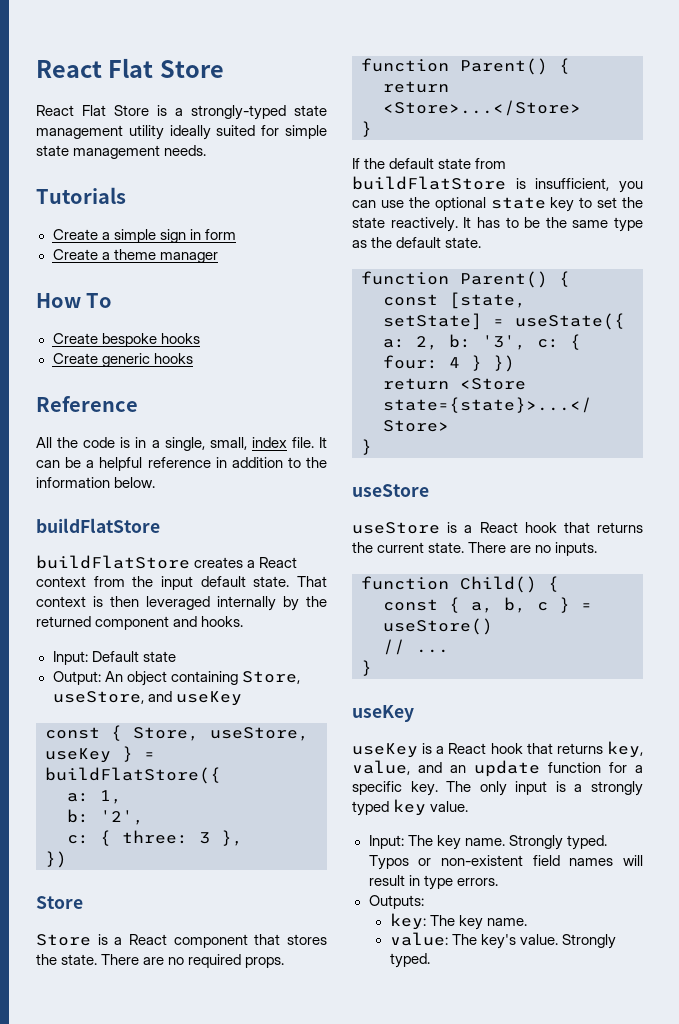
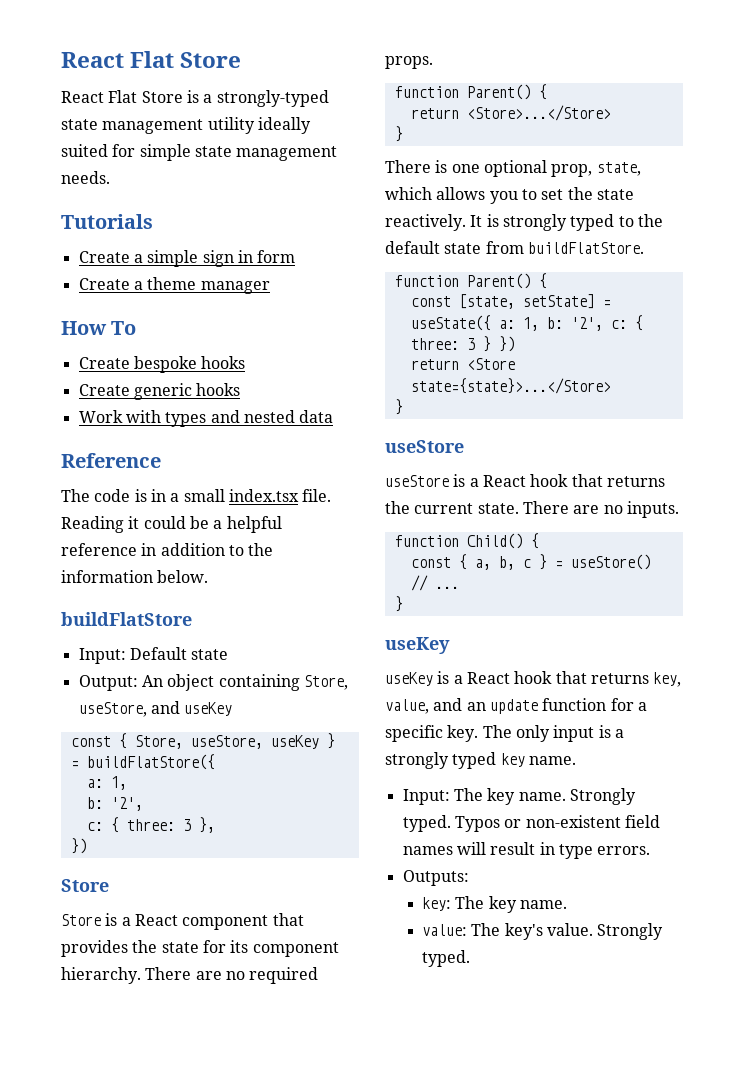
+ Work with types and nested data
- All the code is in a single, small, index file. It can be a helpful reference in addition to the information below.
+ The code is in a small index.tsx file. Reading it could be a helpful reference in addition to the information below.
- buildFlatStore creates a React context from the input default state. That context is then leveraged internally by the returned component and hooks.
- Store is a React component that stores the state.
+ Store is a React component that provides the state for its component hierarchy.
- If the default state from buildFlatStore is insufficient, you can use the optional state key to set the state reactively.
+ There is one optional prop, state, which allows you to set the state reactively.
- It has to be the same type as the default state.
+ It is strongly typed to the default state from buildFlatStore.
- const [state, setState] = useState({ a: 2, b: '3', c: { four: 4 } })
+ const [state, setState] = useState({ a: 1, b: '2', c: { three: 3 } })
- The only input is a strongly typed key value.
+ The only input is a strongly typed key name.

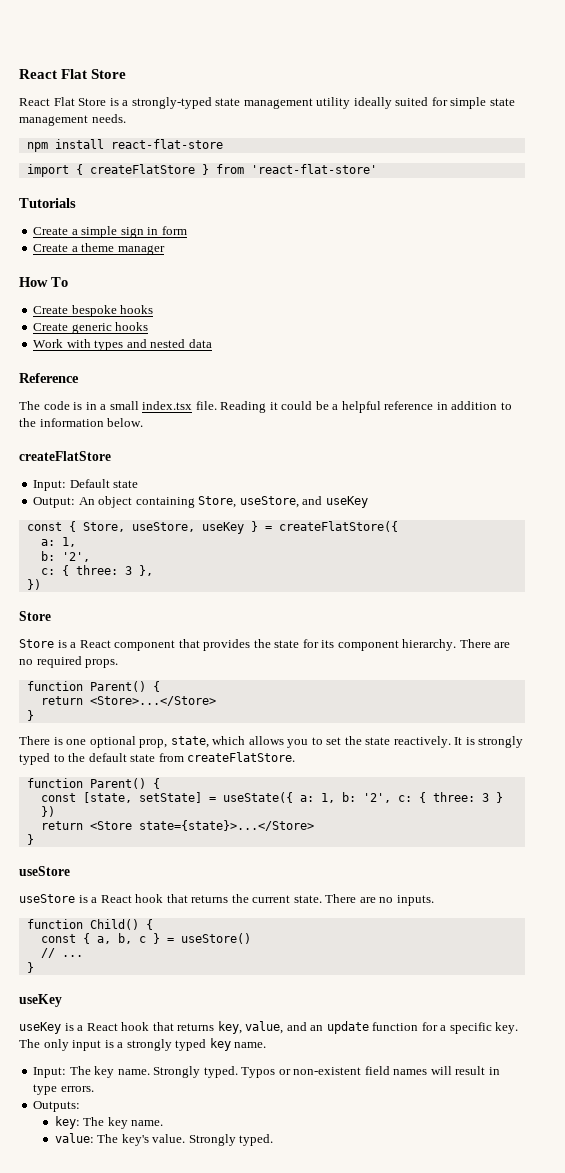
+ npm install react-flat-store
+ import { createFlatStore } from 'react-flat-store'
  Reading it could be a helpful reference in addition to the information below.
- buildFlatStore
+ createFlatStore
- const { Store, useStore, useKey } = buildFlatStore({
+ const { Store, useStore, useKey } = createFlatStore({
- It is strongly typed to the default state from buildFlatStore.
+ It is strongly typed to the default state from createFlatStore.

